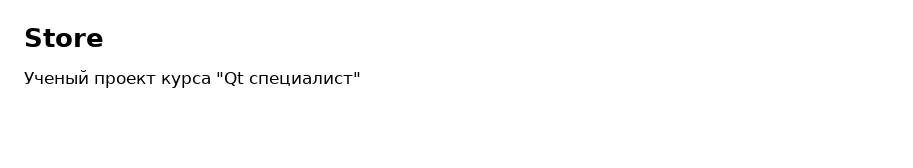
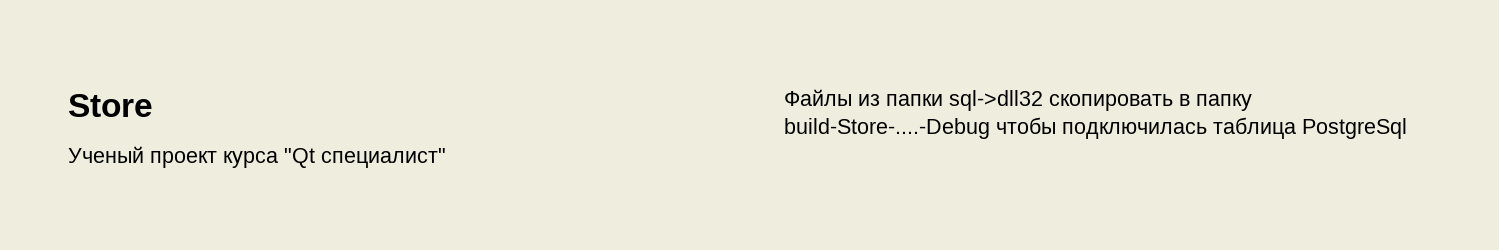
+ Файлы из папки sql->dll32 скопировать в папку build-Store-....-Debug чтобы подключилась таблица PostgreSql

